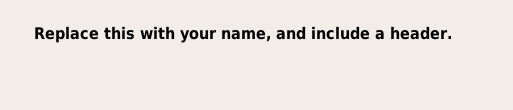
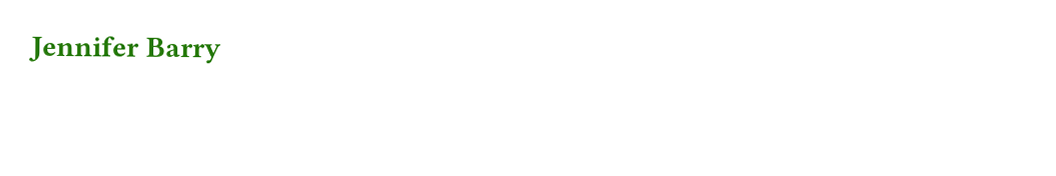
- Replace this with your name, and include a header.
+ Jennifer Barry

